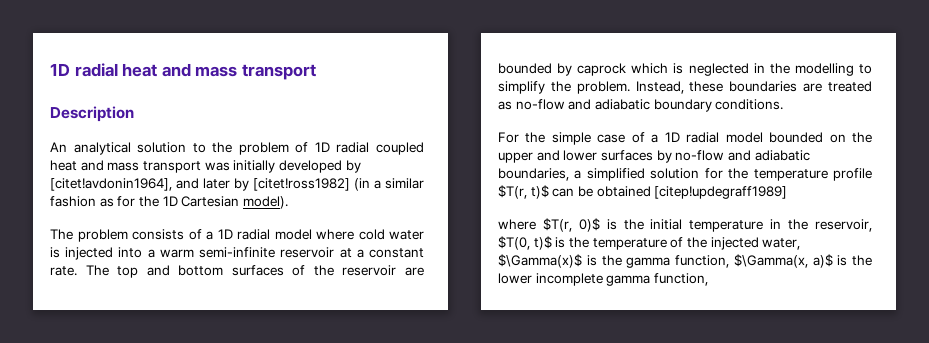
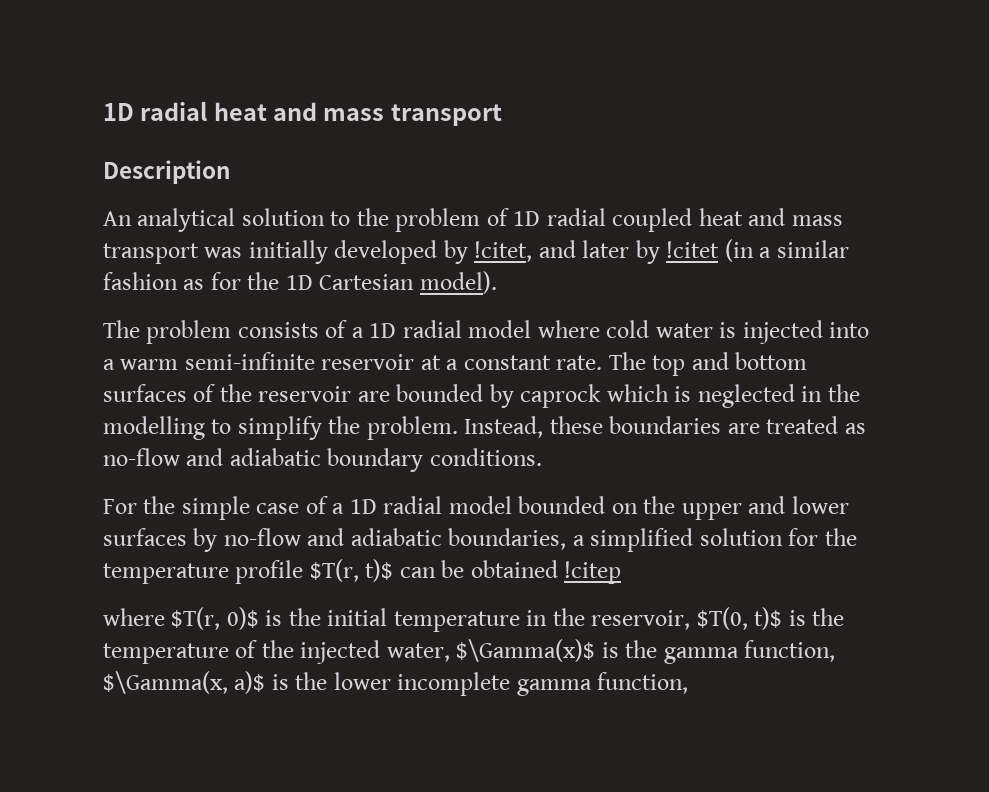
- An analytical solution to the problem of 1D radial coupled heat and mass transport was initially developed by [citet!avdonin1964], and later by [citet!ross1982] (in a similar fashion as for the 1D Cartesian model).
+ An analytical solution to the problem of 1D radial coupled heat and mass transport was initially developed by !citet, and later by !citet (in a similar fashion as for the 1D Cartesian model).
- For the simple case of a 1D radial model bounded on the upper and lower surfaces by no-flow and adiabatic boundaries, a simplified solution for the temperature profile $T(r, t)$ can be obtained [citep!updegraff1989]
+ For the simple case of a 1D radial model bounded on the upper and lower surfaces by no-flow and adiabatic boundaries, a simplified solution for the temperature profile $T(r, t)$ can be obtained !citep

